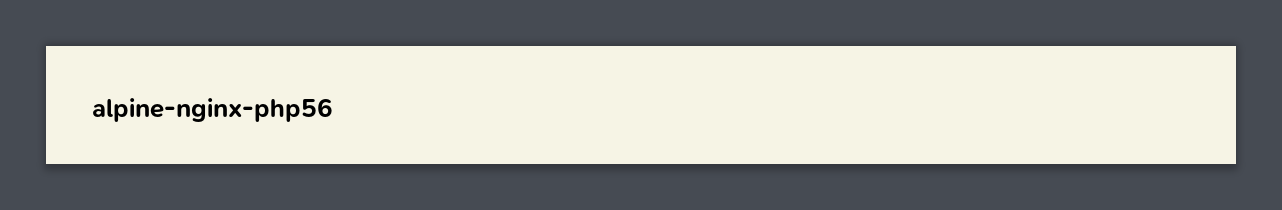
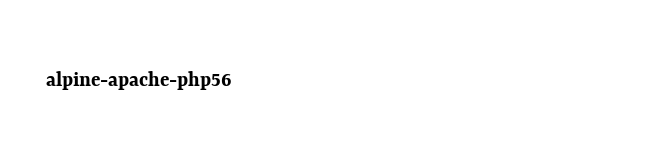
- alpine-nginx-php56
+ alpine-apache-php56

